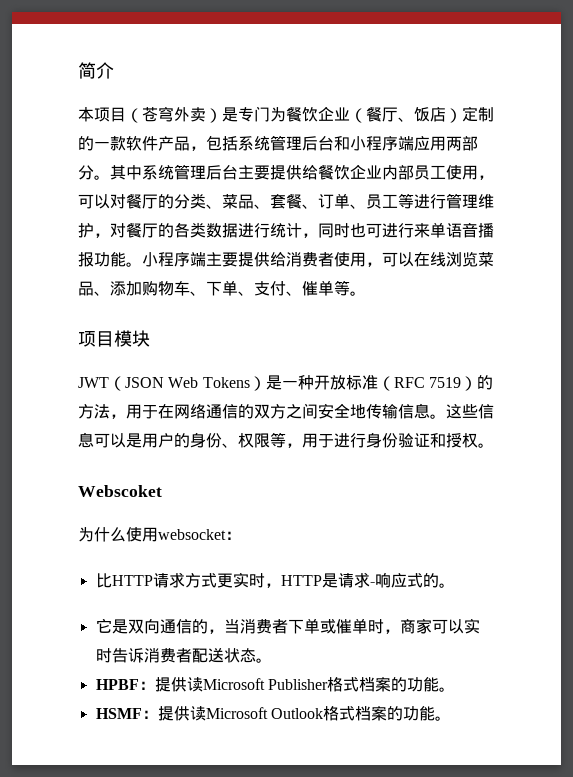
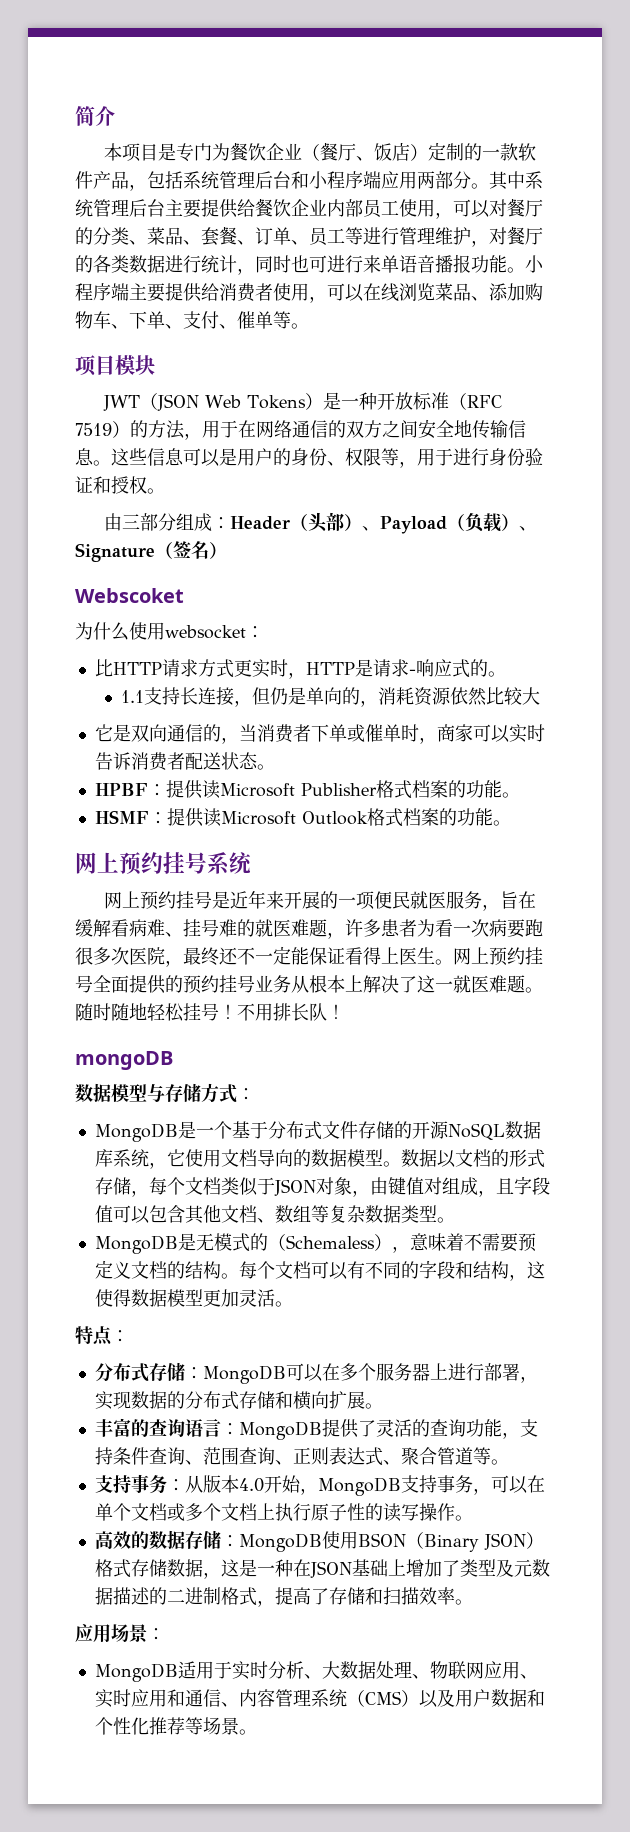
- 本项目（苍穹外卖）是专门为餐饮企业（餐厅、饭店）定制的一款软件产品，包括系统管理后台和小程序端应用两部分。
+ 本项目是专门为餐饮企业（餐厅、饭店）定制的一款软件产品，包括系统管理后台和小程序端应用两部分。
+ 由三部分组成：Header（头部）、Payload（负载）、Signature（签名）
+ 1.1支持长连接，但仍是单向的，消耗资源依然比较大
+ 网上预约挂号系统
+ 网上预约挂号是近年来开展的一项便民就医服务，旨在缓解看病难、挂号难的就医难题，许多患者为看一次病要跑很多次医院，最终还不一定能保证看得上医生。网上预约挂号全面提供的预约挂号业务从根本上解决了这一就医难题。随时随地轻松挂号！不用排长队！
+ mongoDB
+ 数据模型与存储方式：
+ MongoDB是一个基于分布式文件存储的开源NoSQL数据库系统，它使用文档导向的数据模型。数据以文档的形式存储，每个文档类似于JSON对象，由键值对组成，且字段值可以包含其他文档、数组等复杂数据类型。
+ MongoDB是无模式的（Schemaless），意味着不需要预定义文档的结构。每个文档可以有不同的字段和结构，这使得数据模型更加灵活。
+ 特点：
+ 分布式存储：MongoDB可以在多个服务器上进行部署，实现数据的分布式存储和横向扩展。
+ 丰富的查询语言：MongoDB提供了灵活的查询功能，支持条件查询、范围查询、正则表达式、聚合管道等。
+ 支持事务：从版本4.0开始，MongoDB支持事务，可以在单个文档或多个文档上执行原子性的读写操作。
+ 高效的数据存储：MongoDB使用BSON（Binary JSON）格式存储数据，这是一种在JSON基础上增加了类型及元数据描述的二进制格式，提高了存储和扫描效率。
+ 应用场景：
+ MongoDB适用于实时分析、大数据处理、物联网应用、实时应用和通信、内容管理系统（CMS）以及用户数据和个性化推荐等场景。

